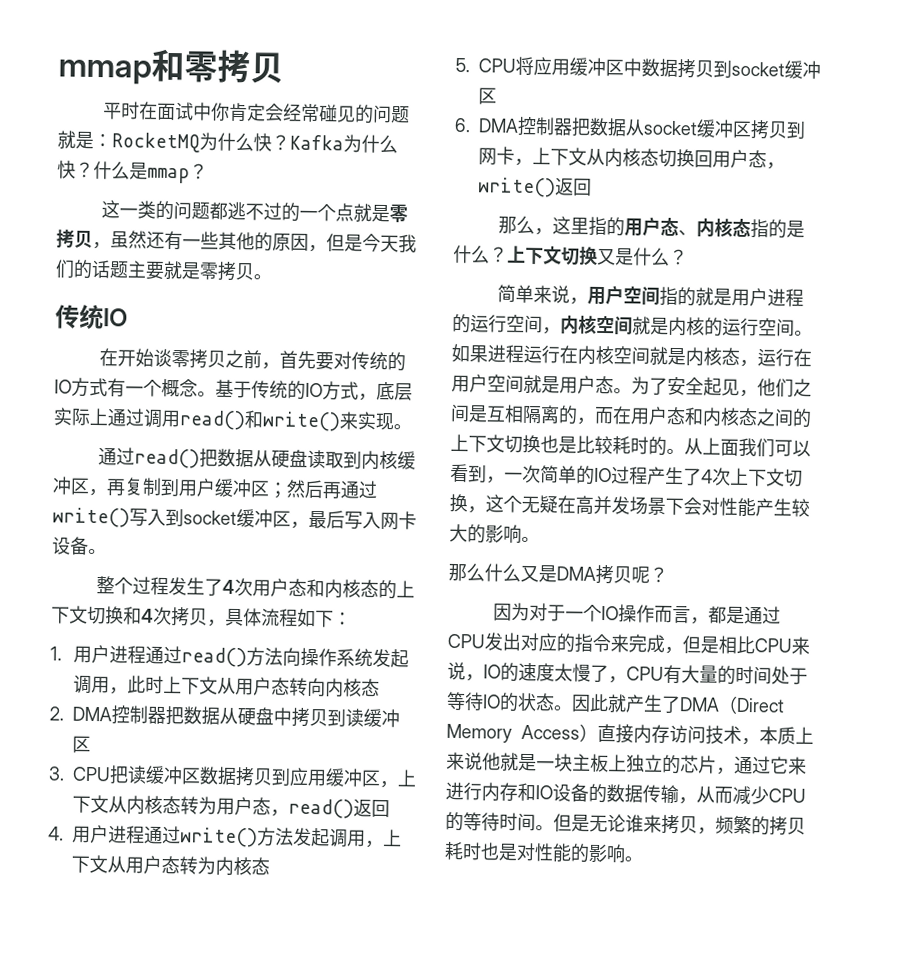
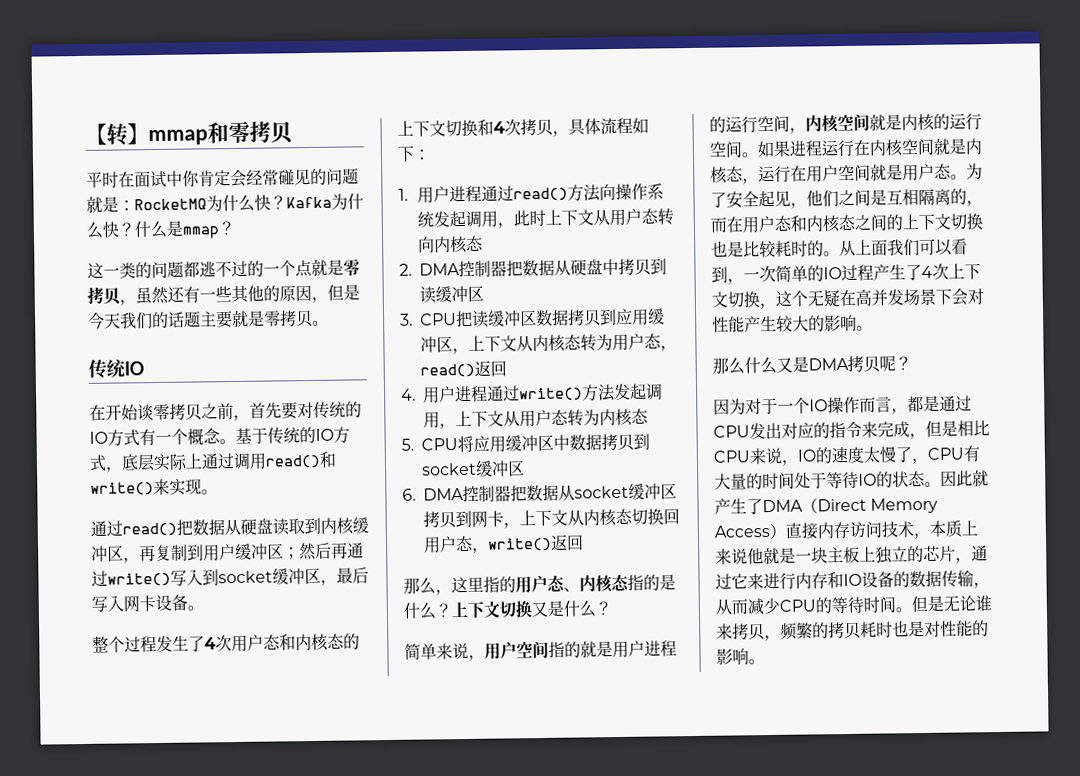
- mmap和零拷贝
+ 【转】mmap和零拷贝

